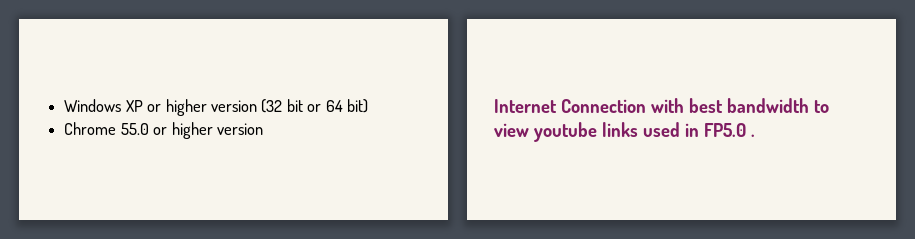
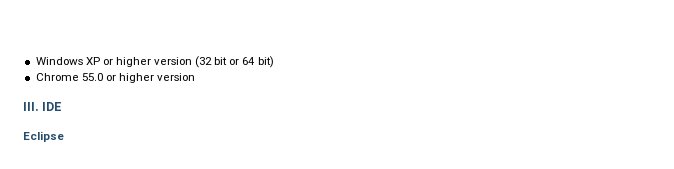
- Internet Connection with best bandwidth to view youtube links used in FP5.0 .
+ III. IDE
+ Eclipse

